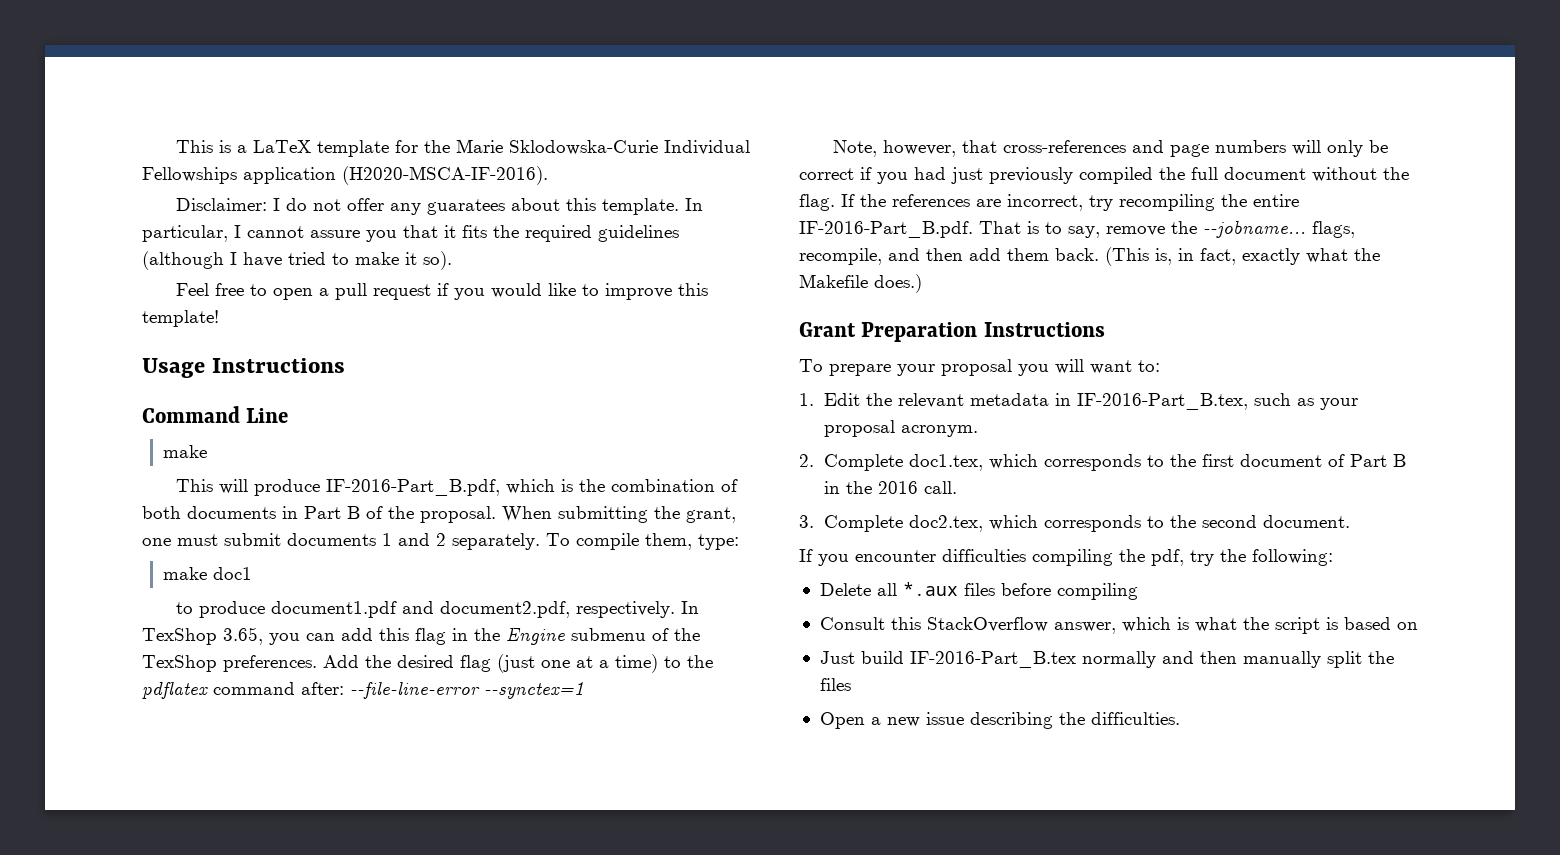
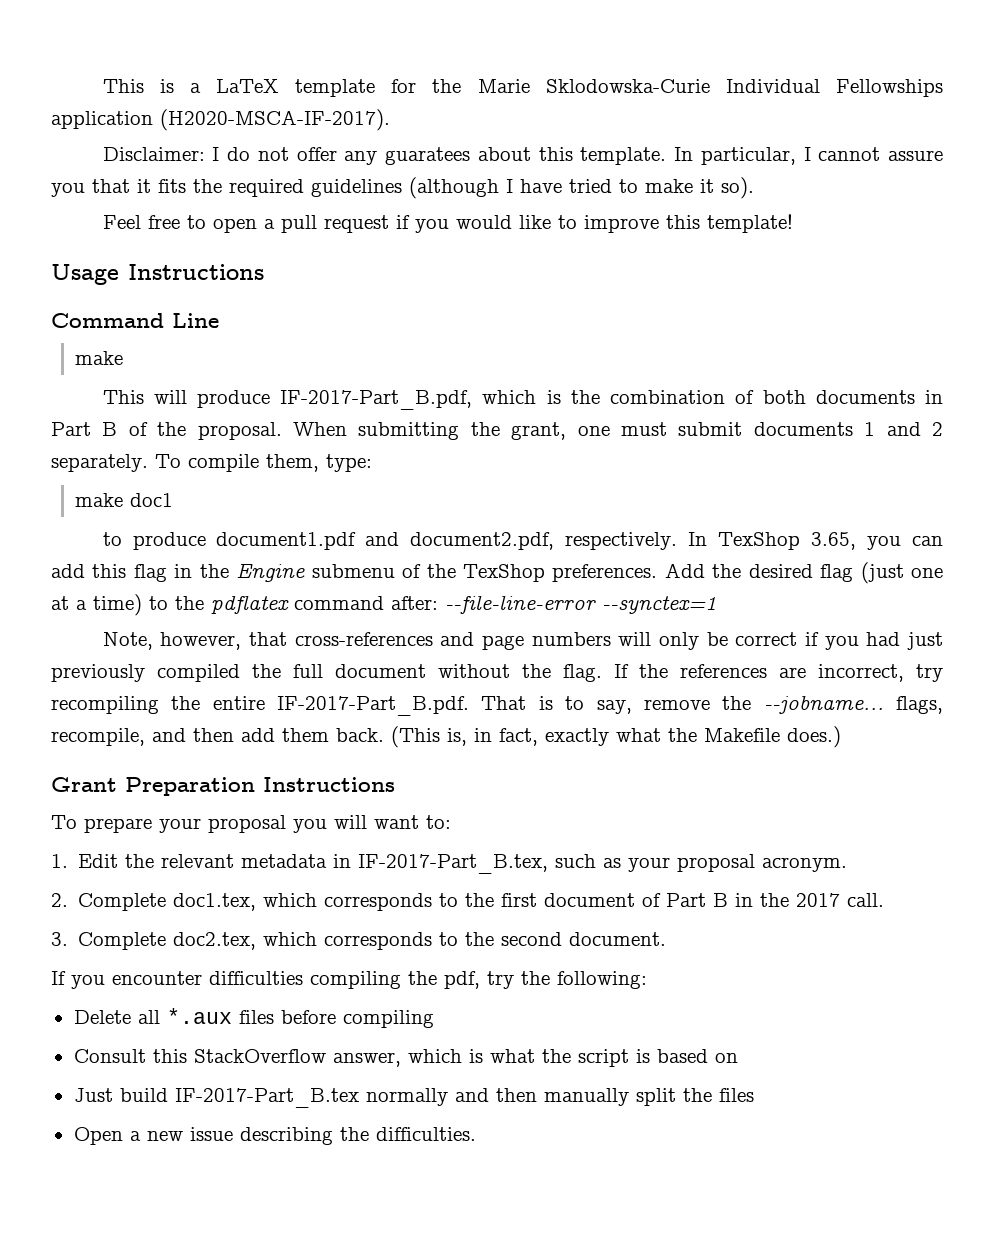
- This is a LaTeX template for the Marie Sklodowska-Curie Individual Fellowships application (H2020-MSCA-IF-2016).
+ This is a LaTeX template for the Marie Sklodowska-Curie Individual Fellowships application (H2020-MSCA-IF-2017).
- This will produce IF-2016-Part_B.pdf, which is the combination of both documents in Part B of the proposal.
+ This will produce IF-2017-Part_B.pdf, which is the combination of both documents in Part B of the proposal.
- If the references are incorrect, try recompiling the entire IF-2016-Part_B.pdf. That is to say, remove the --jobname... flags, recompile, and then add them back.
+ If the references are incorrect, try recompiling the entire IF-2017-Part_B.pdf. That is to say, remove the --jobname... flags, recompile, and then add them back.
- 1. Edit the relevant metadata in IF-2016-Part_B.tex, such as your proposal acronym.
+ 1. Edit the relevant metadata in IF-2017-Part_B.tex, such as your proposal acronym.
- 2. Complete doc1.tex, which corresponds to the first document of Part B in the 2016 call.
+ 2. Complete doc1.tex, which corresponds to the first document of Part B in the 2017 call.
- Just build IF-2016-Part_B.tex normally and then manually split the files
+ Just build IF-2017-Part_B.tex normally and then manually split the files

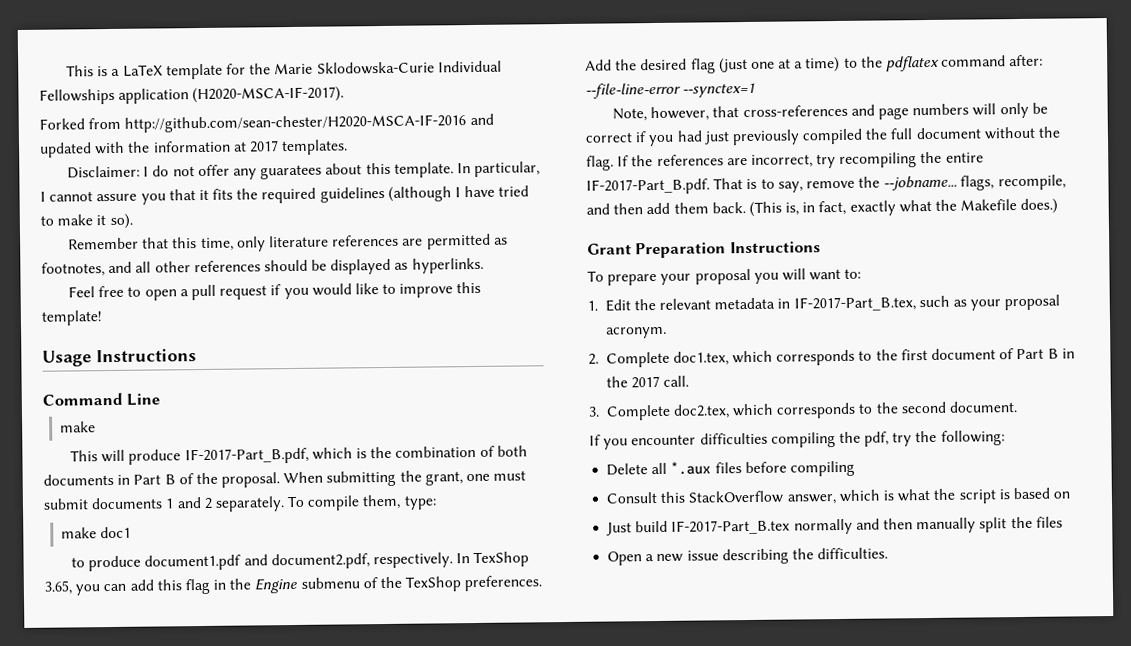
+ Forked from http://github.com/sean-chester/H2020-MSCA-IF-2016 and updated with the information at 2017 templates.
+ Remember that this time, only literature references are permitted as footnotes, and all other references should be displayed as hyperlinks.

